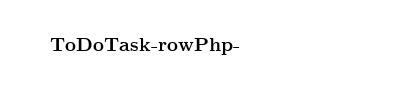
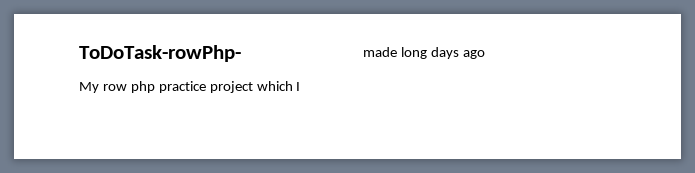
+ My row php practice project which I made long days ago

